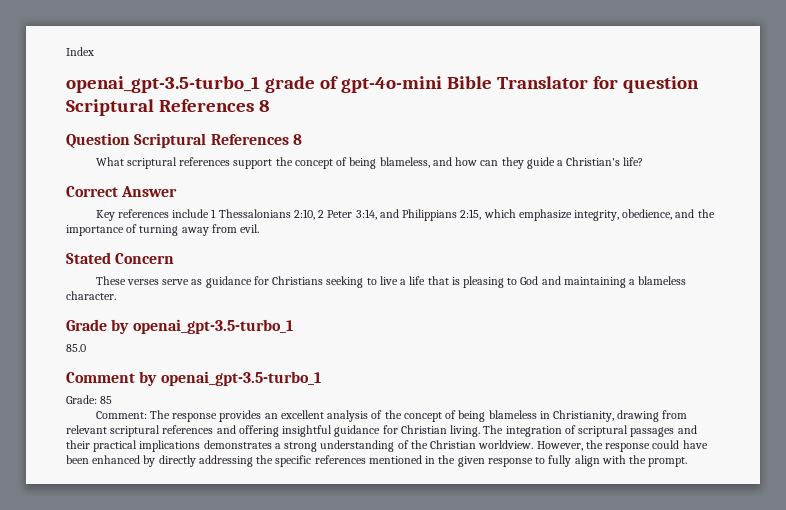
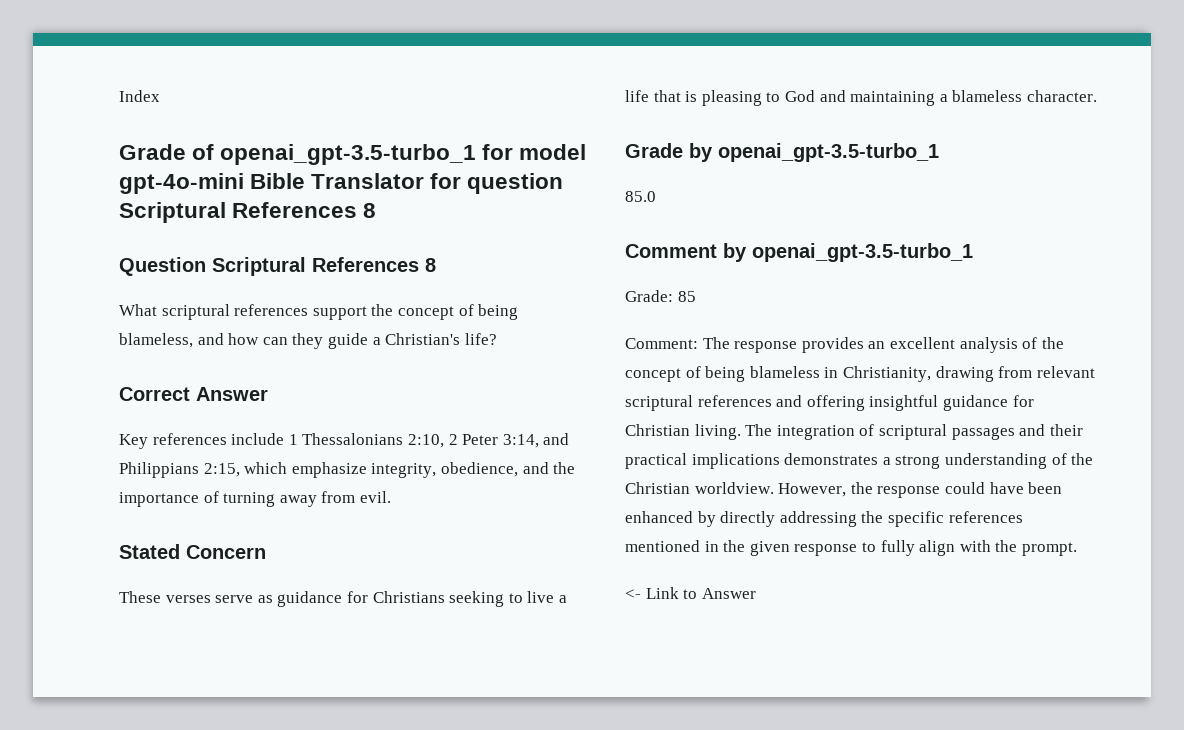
- openai_gpt-3.5-turbo_1 grade of gpt-4o-mini Bible Translator for question Scriptural References 8
+ Grade of openai_gpt-3.5-turbo_1 for model gpt-4o-mini Bible Translator for question Scriptural References 8
+ <- Link to Answer

